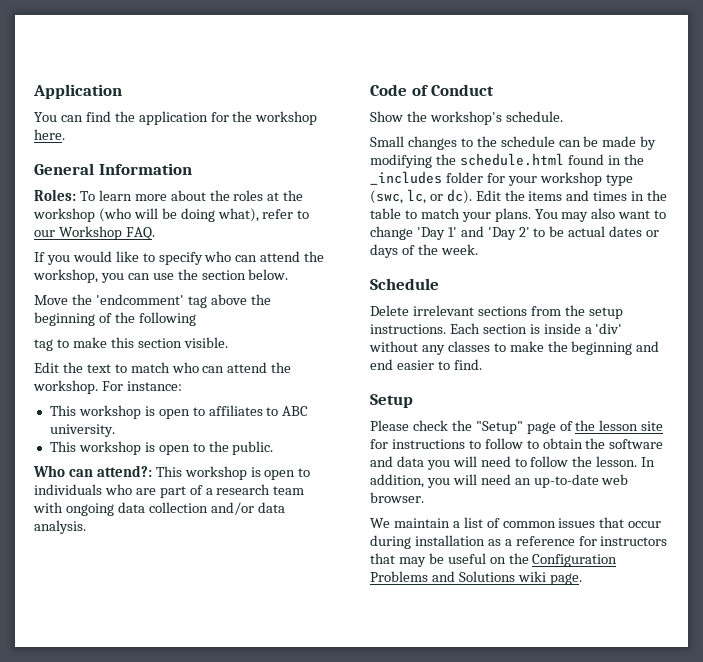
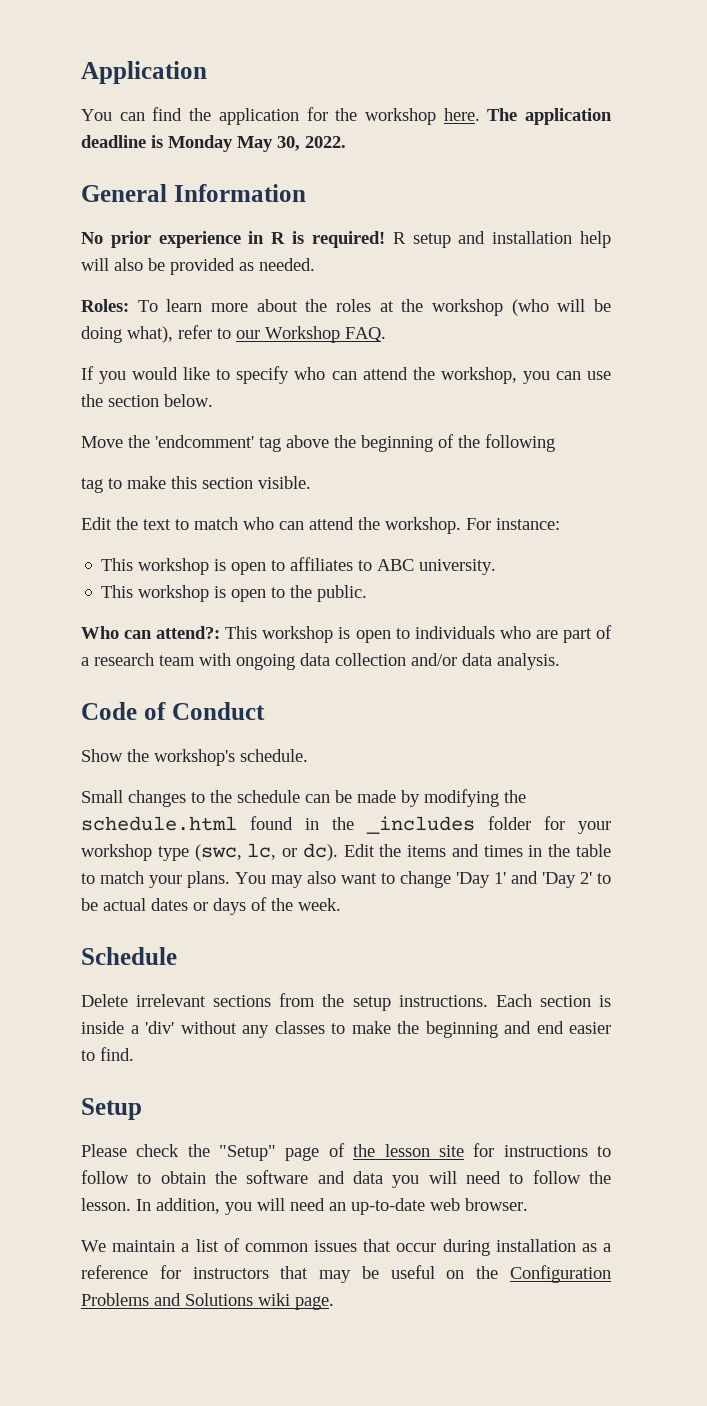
- You can find the application for the workshop here.
+ You can find the application for the workshop here. The application deadline is Monday May 30, 2022.
  General Information
+ No prior experience in R is required! R setup and installation help will also be provided as needed.

